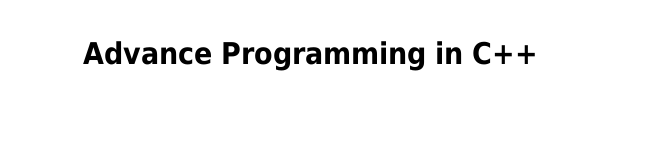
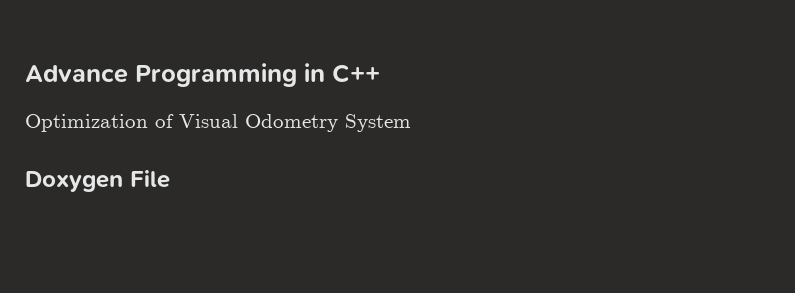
+ Optimization of Visual Odometry System
+ Doxygen File

